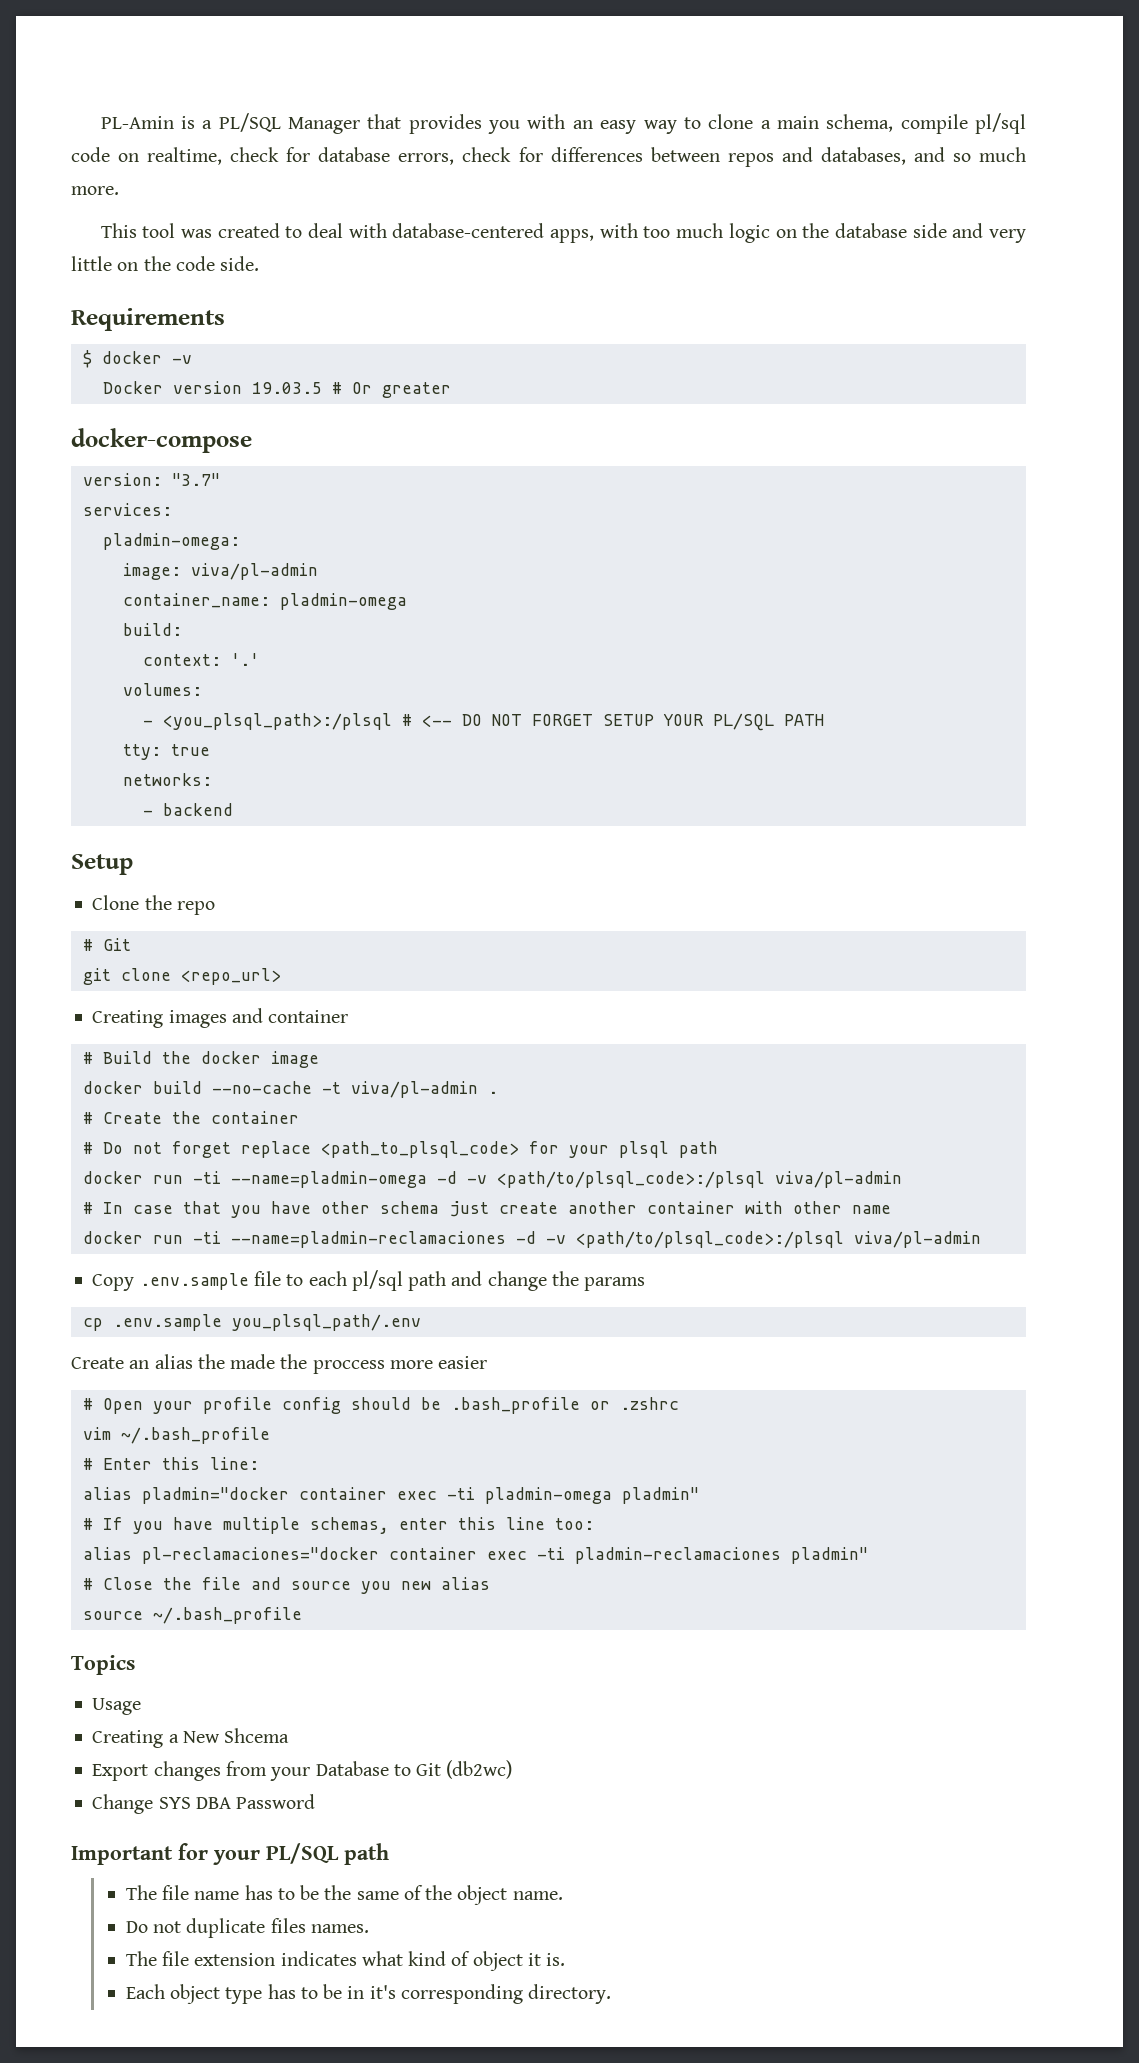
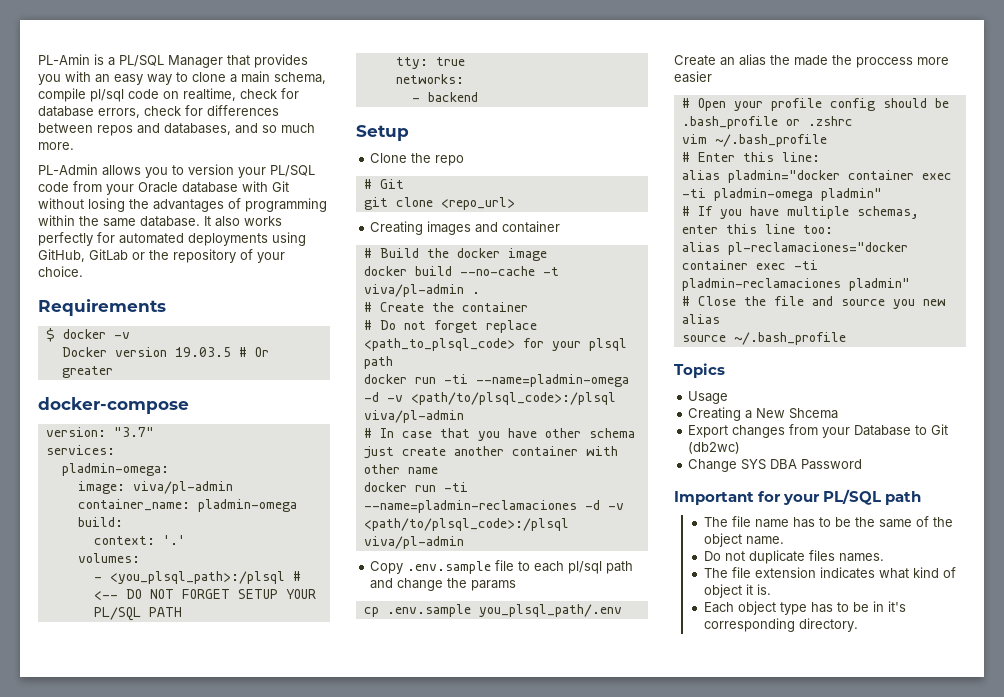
- This tool was created to deal with database-centered apps, with too much logic on the database side and very little on the code side.
+ PL-Admin allows you to version your PL/SQL code from your Oracle database with Git without losing the advantages of programming within the same database. It also works perfectly for automated deployments using GitHub, GitLab or the repository of your choice.

